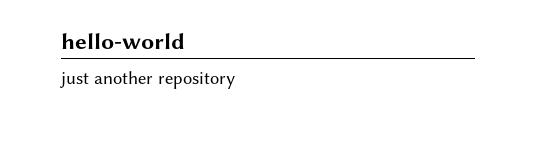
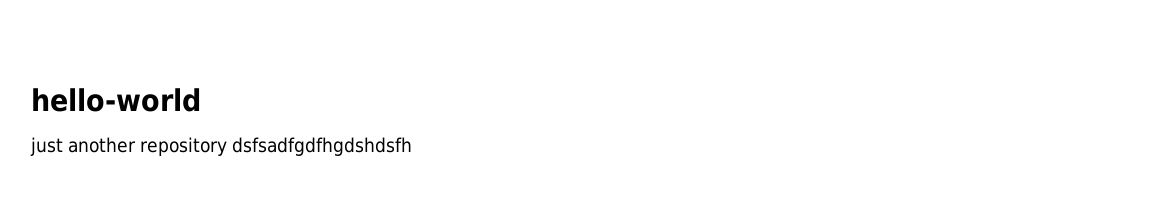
- just another repository
+ just another repository dsfsadfgdfhgdshdsfh

